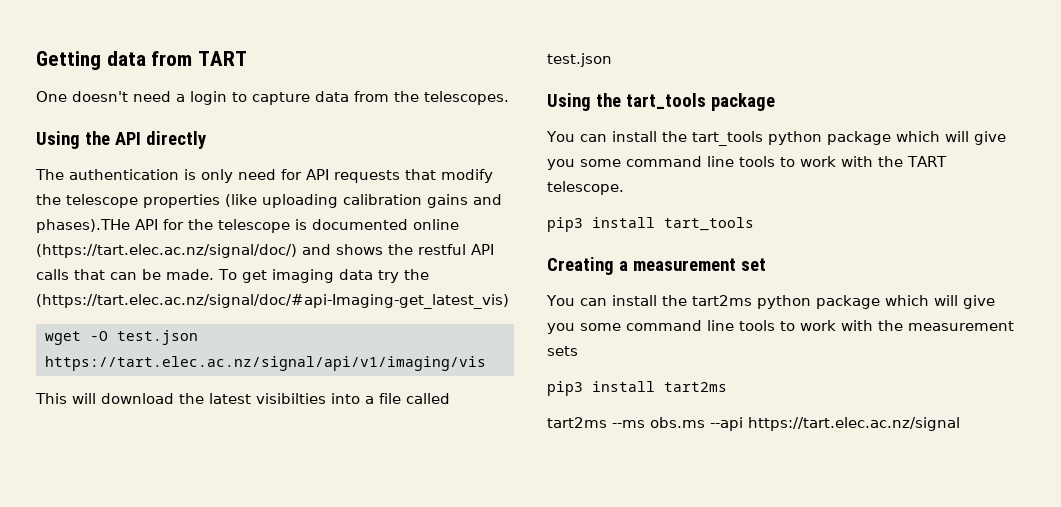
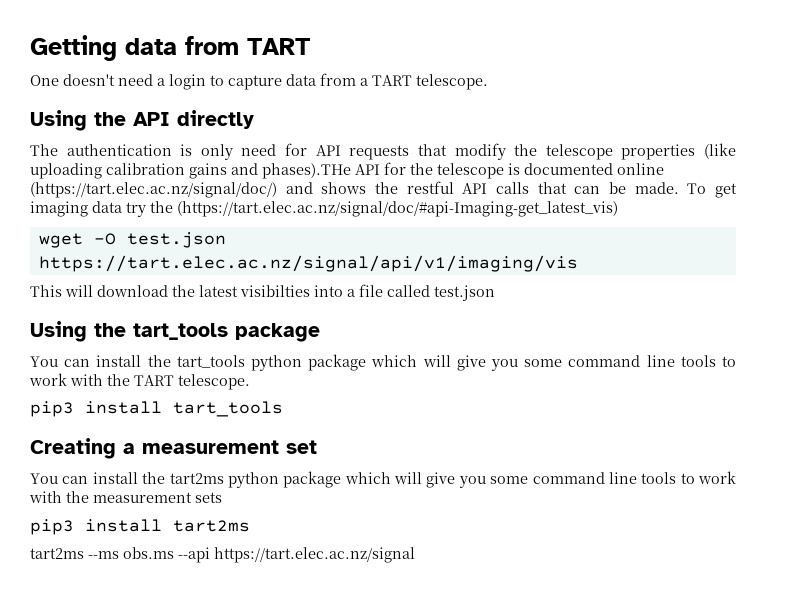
- One doesn't need a login to capture data from the telescopes.
+ One doesn't need a login to capture data from a TART telescope.

